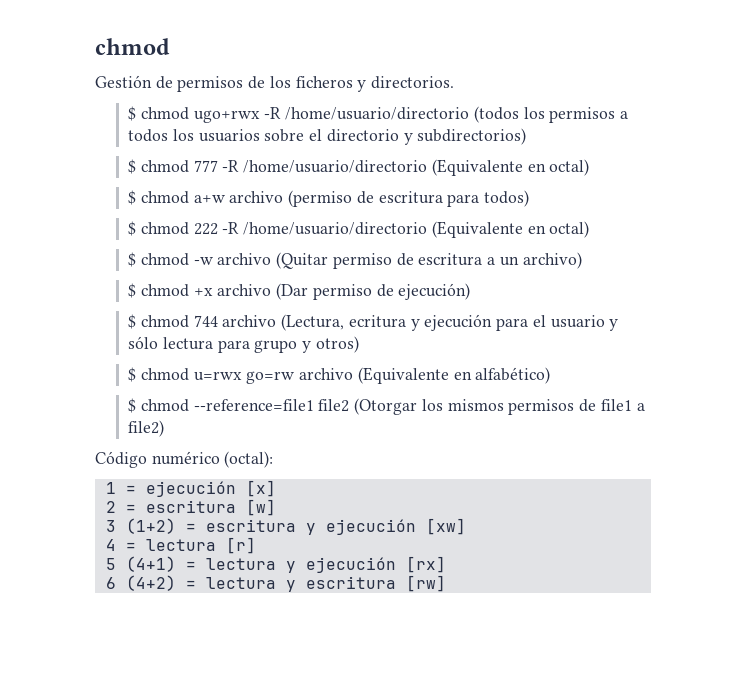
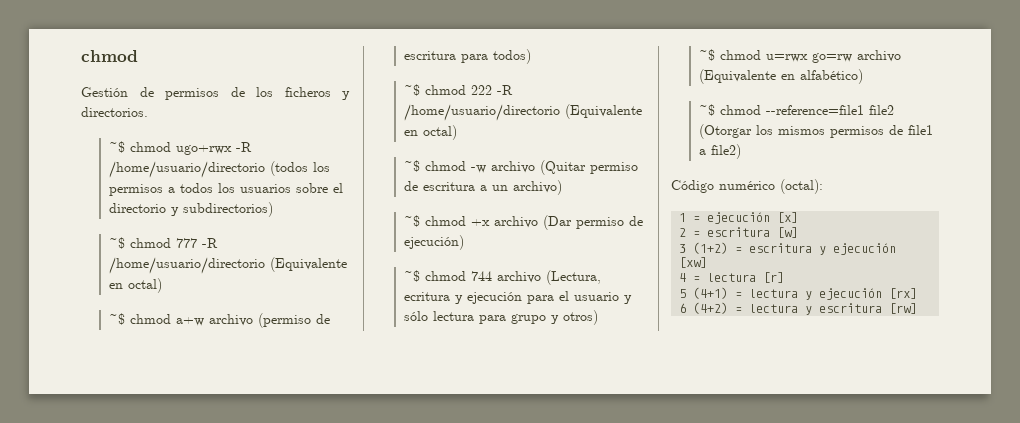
- $ chmod ugo+rwx -R /home/usuario/directorio (todos los permisos a todos los usuarios sobre el directorio y subdirectorios)
+ ~$ chmod ugo+rwx -R /home/usuario/directorio (todos los permisos a todos los usuarios sobre el directorio y subdirectorios)
- $ chmod 777 -R /home/usuario/directorio (Equivalente en octal)
+ ~$ chmod 777 -R /home/usuario/directorio (Equivalente en octal)
- $ chmod a+w archivo (permiso de escritura para todos)
+ ~$ chmod a+w archivo (permiso de escritura para todos)
- $ chmod 222 -R /home/usuario/directorio (Equivalente en octal)
+ ~$ chmod 222 -R /home/usuario/directorio (Equivalente en octal)
- $ chmod -w archivo (Quitar permiso de escritura a un archivo)
+ ~$ chmod -w archivo (Quitar permiso de escritura a un archivo)
- $ chmod +x archivo (Dar permiso de ejecución)
+ ~$ chmod +x archivo (Dar permiso de ejecución)
- $ chmod 744 archivo (Lectura, ecritura y ejecución para el usuario y sólo lectura para grupo y otros)
+ ~$ chmod 744 archivo (Lectura, ecritura y ejecución para el usuario y sólo lectura para grupo y otros)
- $ chmod u=rwx go=rw archivo (Equivalente en alfabético)
+ ~$ chmod u=rwx go=rw archivo (Equivalente en alfabético)
- $ chmod --reference=file1 file2 (Otorgar los mismos permisos de file1 a file2)
+ ~$ chmod --reference=file1 file2 (Otorgar los mismos permisos de file1 a file2)

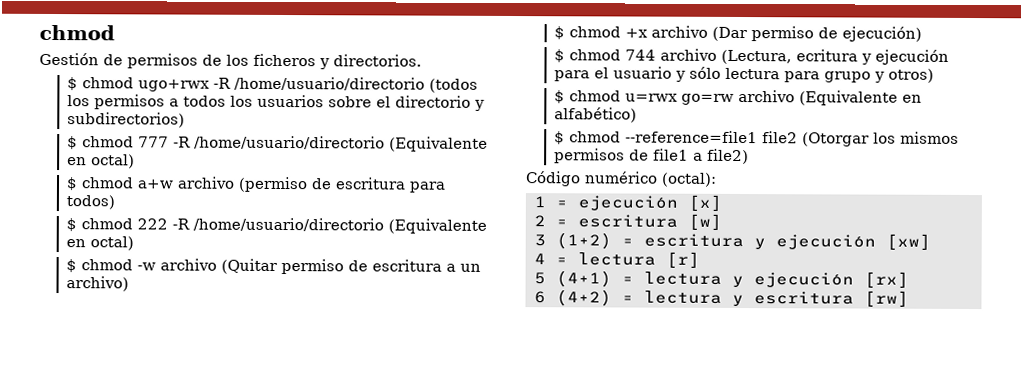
- ~$ chmod ugo+rwx -R /home/usuario/directorio (todos los permisos a todos los usuarios sobre el directorio y subdirectorios)
+ $ chmod ugo+rwx -R /home/usuario/directorio (todos los permisos a todos los usuarios sobre el directorio y subdirectorios)
- ~$ chmod 777 -R /home/usuario/directorio (Equivalente en octal)
+ $ chmod 777 -R /home/usuario/directorio (Equivalente en octal)
- ~$ chmod a+w archivo (permiso de escritura para todos)
+ $ chmod a+w archivo (permiso de escritura para todos)
- ~$ chmod 222 -R /home/usuario/directorio (Equivalente en octal)
+ $ chmod 222 -R /home/usuario/directorio (Equivalente en octal)
- ~$ chmod -w archivo (Quitar permiso de escritura a un archivo)
+ $ chmod -w archivo (Quitar permiso de escritura a un archivo)
- ~$ chmod +x archivo (Dar permiso de ejecución)
+ $ chmod +x archivo (Dar permiso de ejecución)
- ~$ chmod 744 archivo (Lectura, ecritura y ejecución para el usuario y sólo lectura para grupo y otros)
+ $ chmod 744 archivo (Lectura, ecritura y ejecución para el usuario y sólo lectura para grupo y otros)
- ~$ chmod u=rwx go=rw archivo (Equivalente en alfabético)
+ $ chmod u=rwx go=rw archivo (Equivalente en alfabético)
- ~$ chmod --reference=file1 file2 (Otorgar los mismos permisos de file1 a file2)
+ $ chmod --reference=file1 file2 (Otorgar los mismos permisos de file1 a file2)

